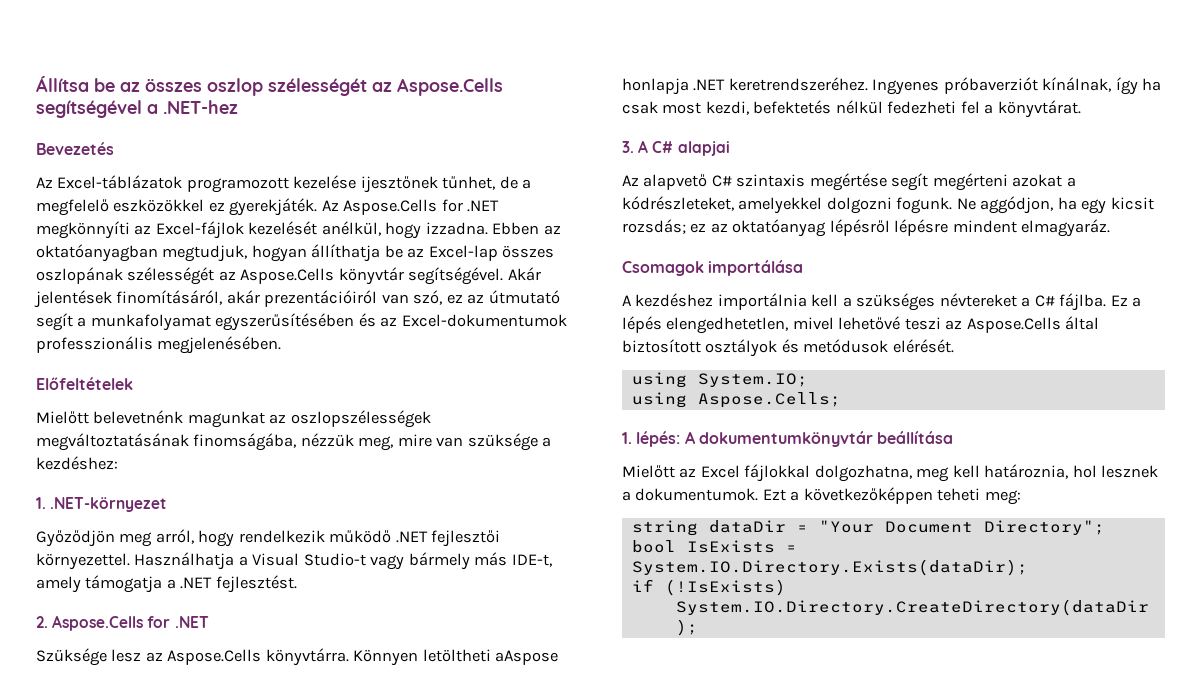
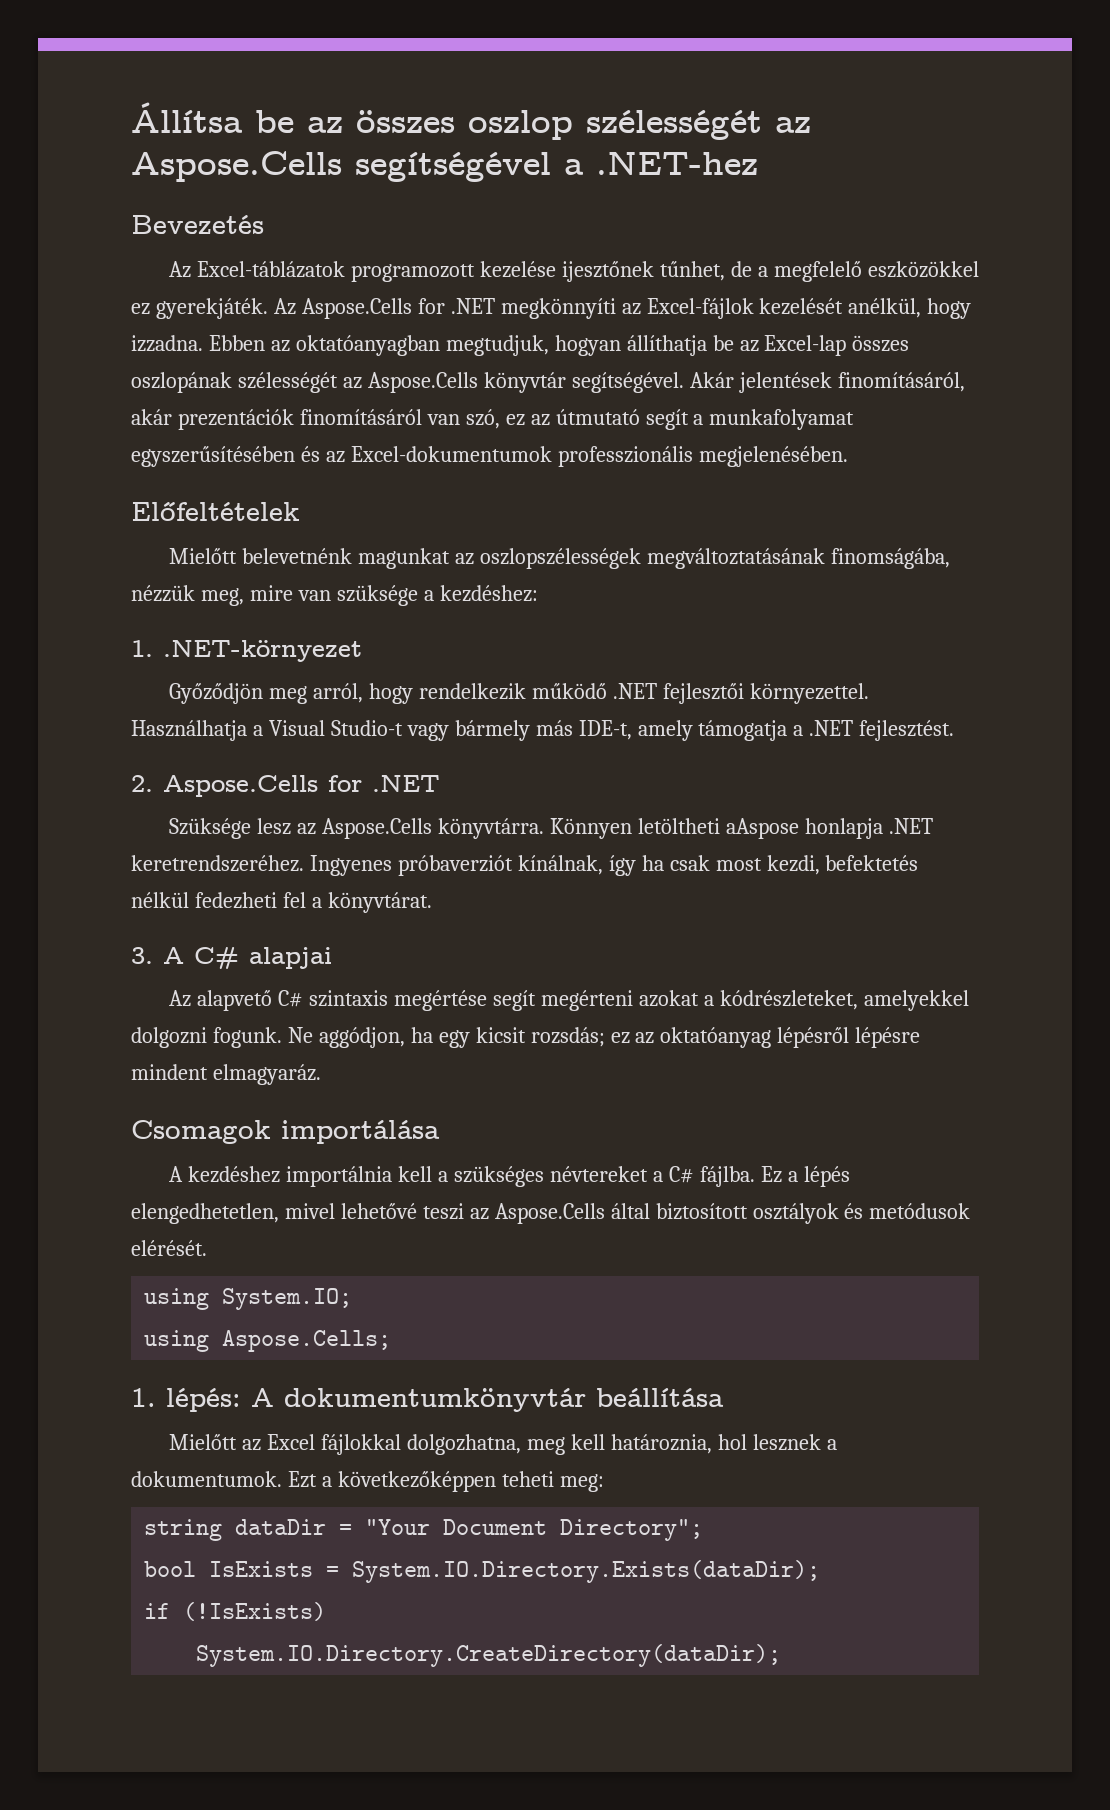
- Akár jelentések finomításáról, akár prezentációiról van szó, ez az útmutató segít a munkafolyamat egyszerűsítésében és az Excel-dokumentumok professzionális megjelenésében.
+ Akár jelentések finomításáról, akár prezentációk finomításáról van szó, ez az útmutató segít a munkafolyamat egyszerűsítésében és az Excel-dokumentumok professzionális megjelenésében.

